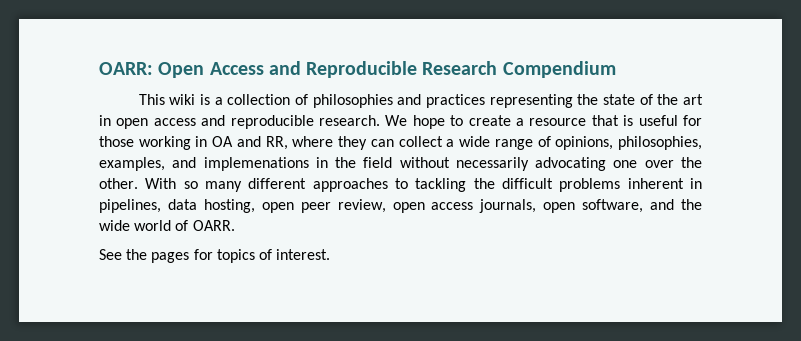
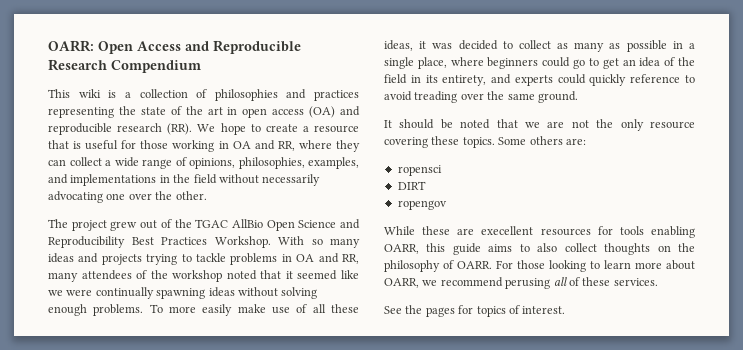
- This wiki is a collection of philosophies and practices representing the state of the art in open access and reproducible research. We hope to create a resource that is useful for those working in OA and RR, where they can collect a wide range of opinions, philosophies, examples, and implemenations in the field without necessarily advocating one over the other. With so many different approaches to tackling the difficult problems inherent in pipelines, data hosting, open peer review, open access journals, open software, and the wide world of OARR.
+ This wiki is a collection of philosophies and practices representing the state of the art in open access (OA) and reproducible research (RR). We hope to create a resource that is useful for those working in OA and RR, where they can collect a wide range of opinions, philosophies, examples, and implementations in the field without necessarily advocating one over the other.
+ The project grew out of the TGAC AllBio Open Science and Reproducibility Best Practices Workshop. With so many ideas and projects trying to tackle problems in OA and RR, many attendees of the workshop noted that it seemed like we were continually spawning ideas without solving enough problems. To more easily make use of all these ideas, it was decided to collect as many as possible in a single place, where beginners could go to get an idea of the field in its entirety, and experts could quickly reference to avoid treading over the same ground.
+ It should be noted that we are not the only resource covering these topics. Some others are:
+ ropensci
+ DIRT
+ ropengov
+ While these are execellent resources for tools enabling OARR, this guide aims to also collect thoughts on the philosophy of OARR. For those looking to learn more about OARR, we recommend perusing all of these services.

